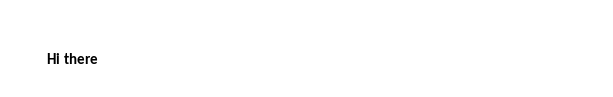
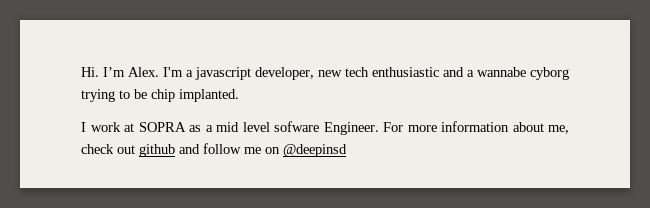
- Hi there
+ Hi. I’m Alex. I'm a javascript developer, new tech enthusiastic and a wannabe cyborg trying to be chip implanted.
+ I work at SOPRA as a mid level sofware Engineer. For more information about me, check out github and follow me on @deepinsd

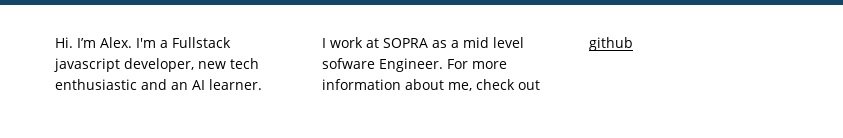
- I'm a javascript developer, new tech enthusiastic and a wannabe cyborg trying to be chip implanted.
+ I'm a Fullstack javascript developer, new tech enthusiastic and an AI learner.
- For more information about me, check out github and follow me on @deepinsd
+ For more information about me, check out github

